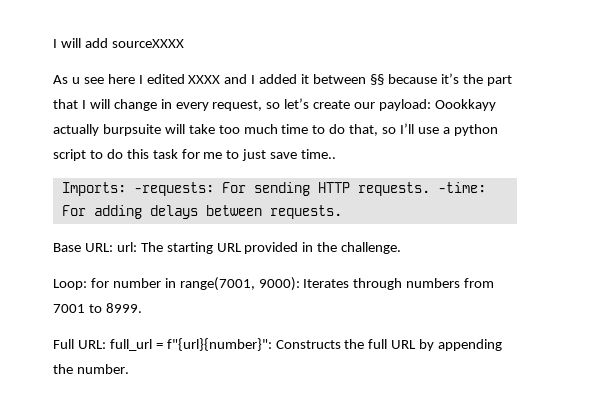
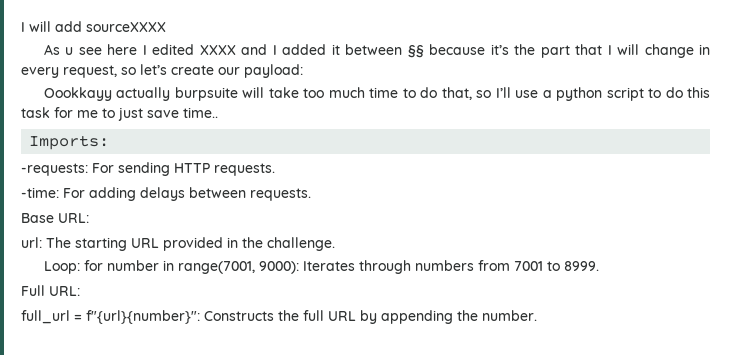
- As u see here I edited XXXX and I added it between §§ because it’s the part that I will change in every request, so let’s create our payload: Oookkayy actually burpsuite will take too much time to do that, so I’ll use a python script to do this task for me to just save time..
+ As u see here I edited XXXX and I added it between §§ because it’s the part that I will change in every request, so let’s create our payload:
+ Oookkayy actually burpsuite will take too much time to do that, so I’ll use a python script to do this task for me to just save time..
- Imports: -requests: For sending HTTP requests. -time: For adding delays between requests.
+ Imports:
+ -requests: For sending HTTP requests.
+ -time: For adding delays between requests.
- Base URL: url: The starting URL provided in the challenge.
+ Base URL:
+ url: The starting URL provided in the challenge.
- Full URL: full_url = f"{url}{number}": Constructs the full URL by appending the number.
+ Full URL:
+ full_url = f"{url}{number}": Constructs the full URL by appending the number.

